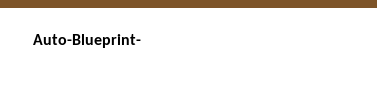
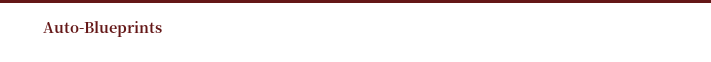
- Auto-Blueprint-
+ Auto-Blueprints

